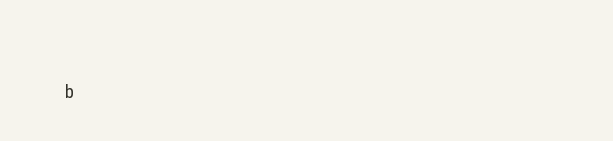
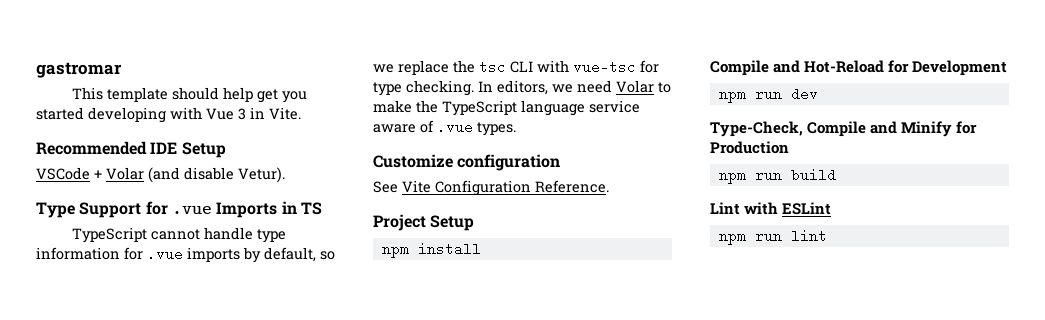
- b
+ gastromar
+ This template should help get you started developing with Vue 3 in Vite.
+ Recommended IDE Setup
+ VSCode + Volar (and disable Vetur).
+ Type Support for .vue Imports in TS
+ TypeScript cannot handle type information for .vue imports by default, so we replace the tsc CLI with vue-tsc for type checking. In editors, we need Volar to make the TypeScript language service aware of .vue types.
+ Customize configuration
+ See Vite Configuration Reference.
+ Project Setup
+ npm install
+ Compile and Hot-Reload for Development
+ npm run dev
+ Type-Check, Compile and Minify for Production
+ npm run build
+ Lint with ESLint
+ npm run lint

